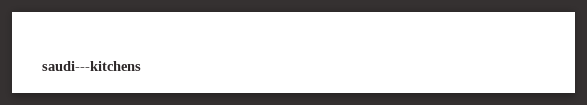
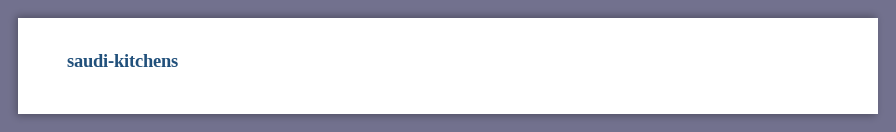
- saudi---kitchens
+ saudi-kitchens

